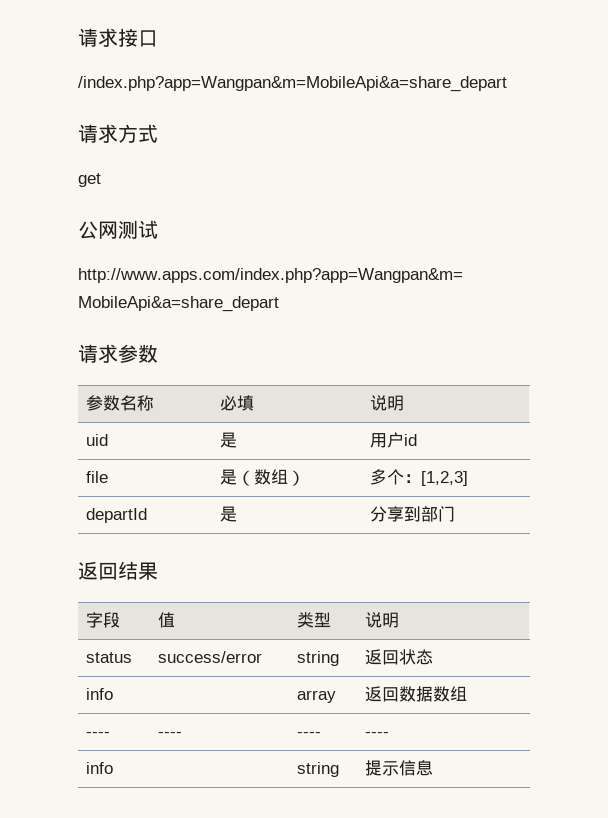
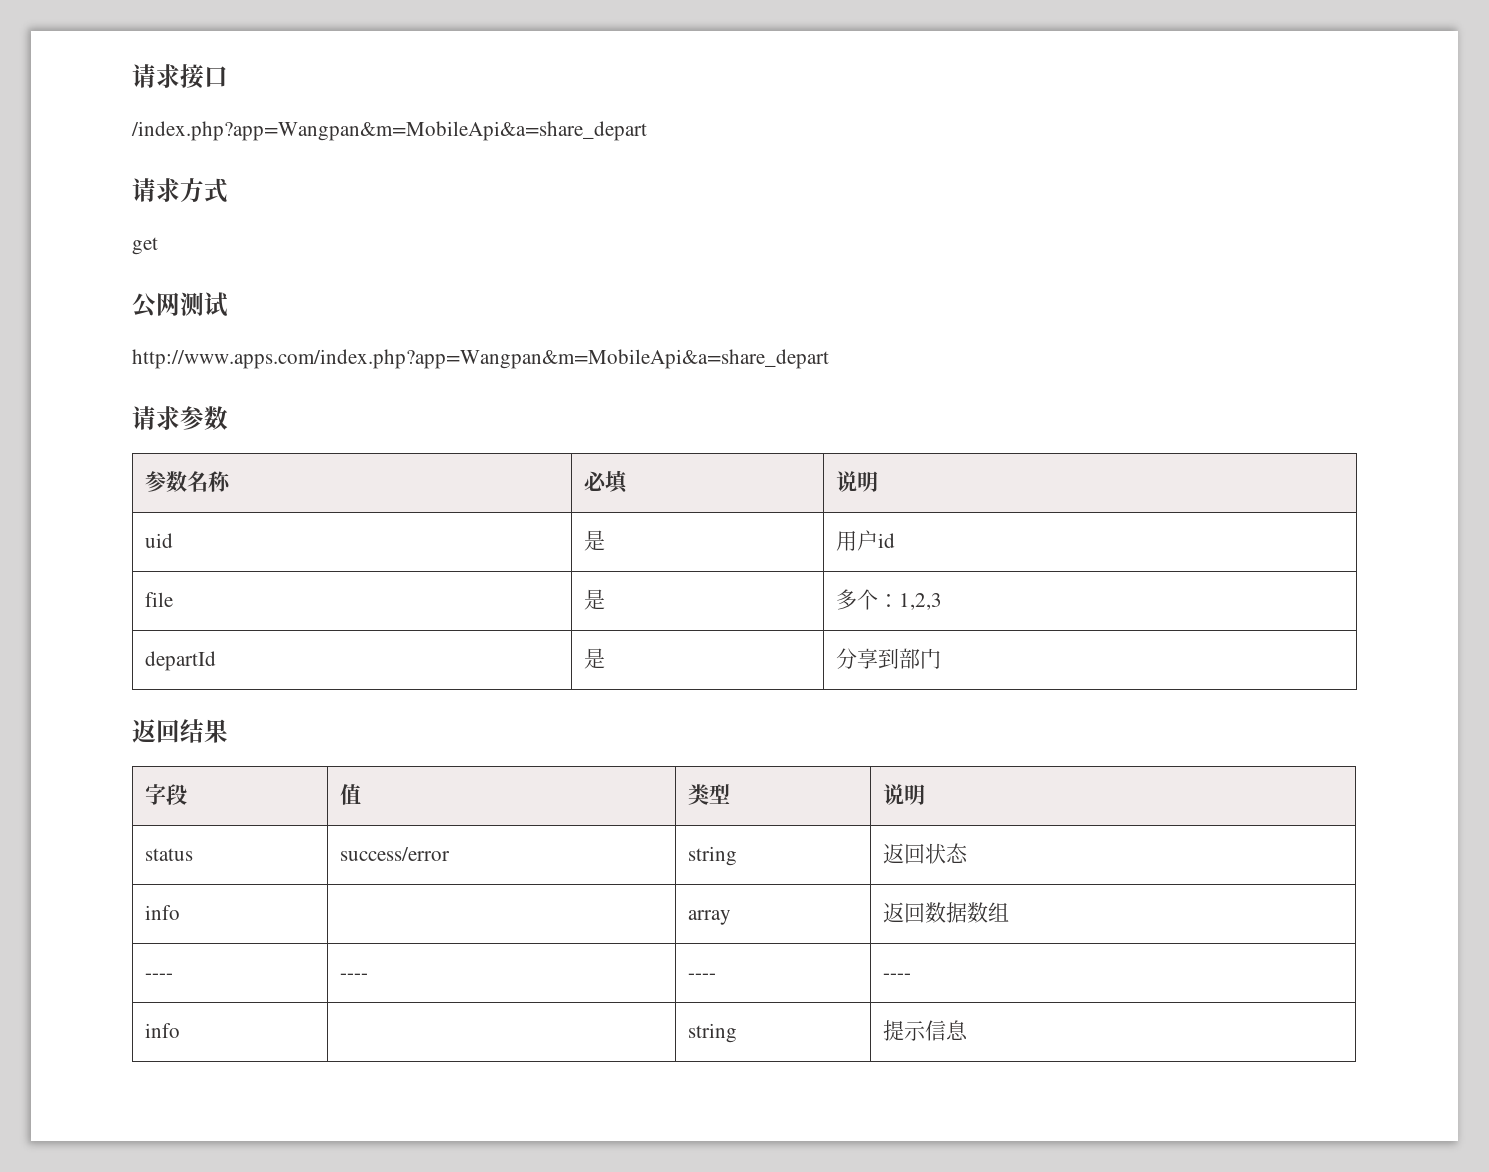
- file | 是（数组） | 多个：[1,2,3]
+ file | 是 | 多个：1,2,3

